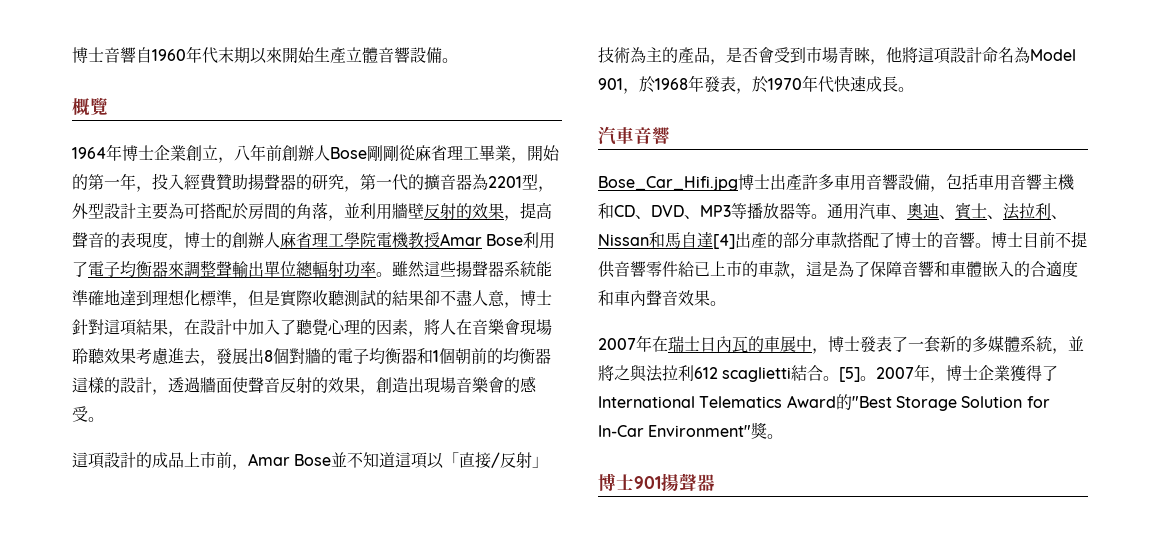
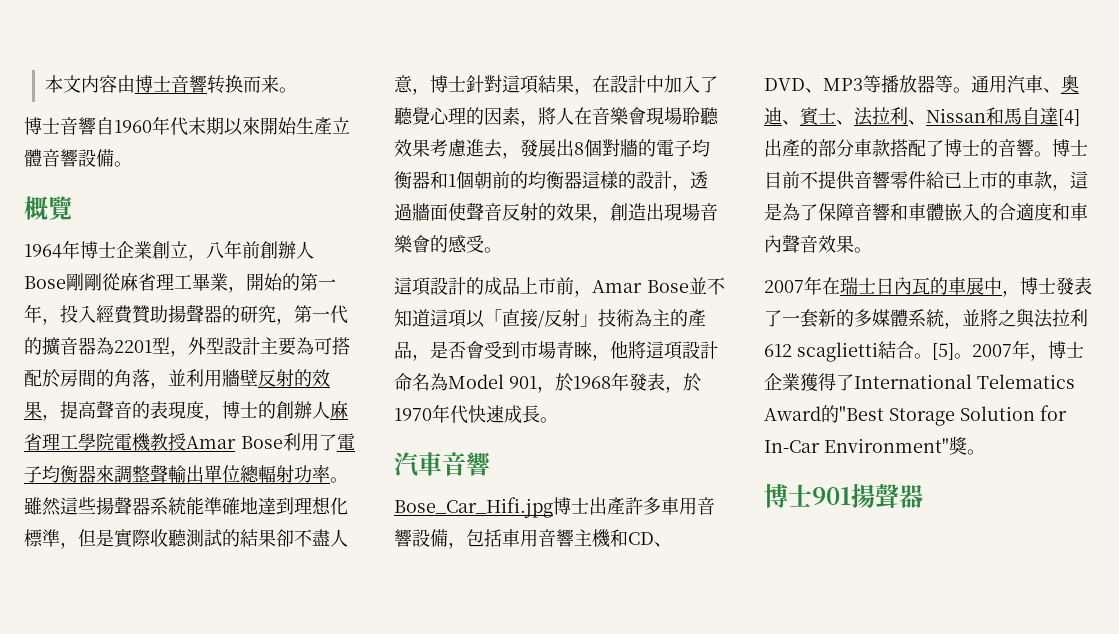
+ 本文内容由博士音響转换而来。

